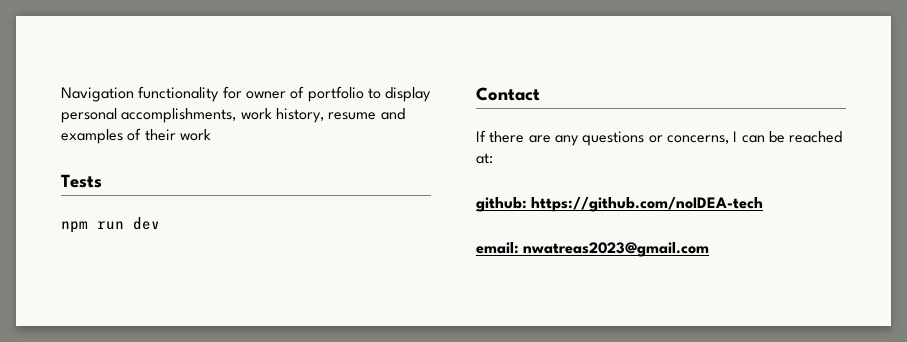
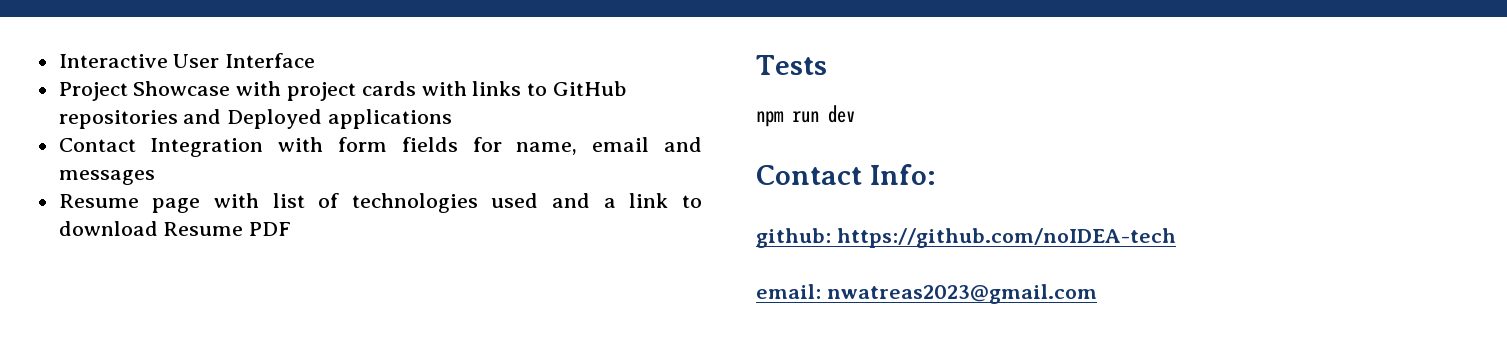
- Navigation functionality for owner of portfolio to display personal accomplishments, work history, resume and examples of their work
+ Interactive User Interface
+ Project Showcase with project cards with links to GitHub repositories and Deployed applications
+ Contact Integration with form fields for name, email and messages
+ Resume page with list of technologies used and a link to download Resume PDF
- Contact
- If there are any questions or concerns, I can be reached at:
+ Contact Info:

